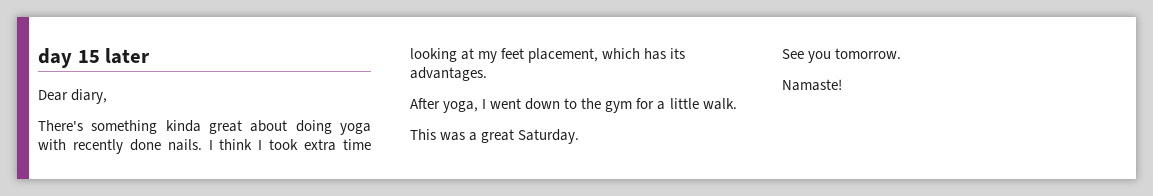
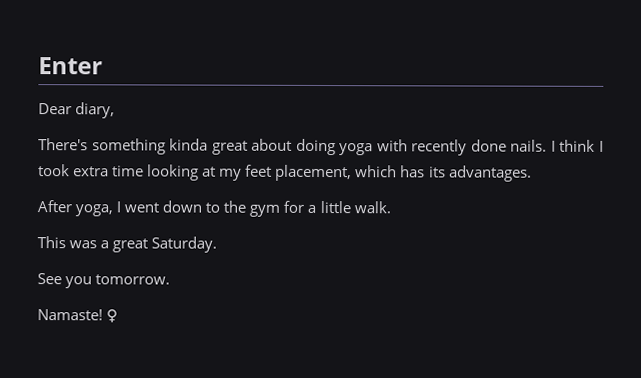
- day 15 later
+ Enter
+ ♀

